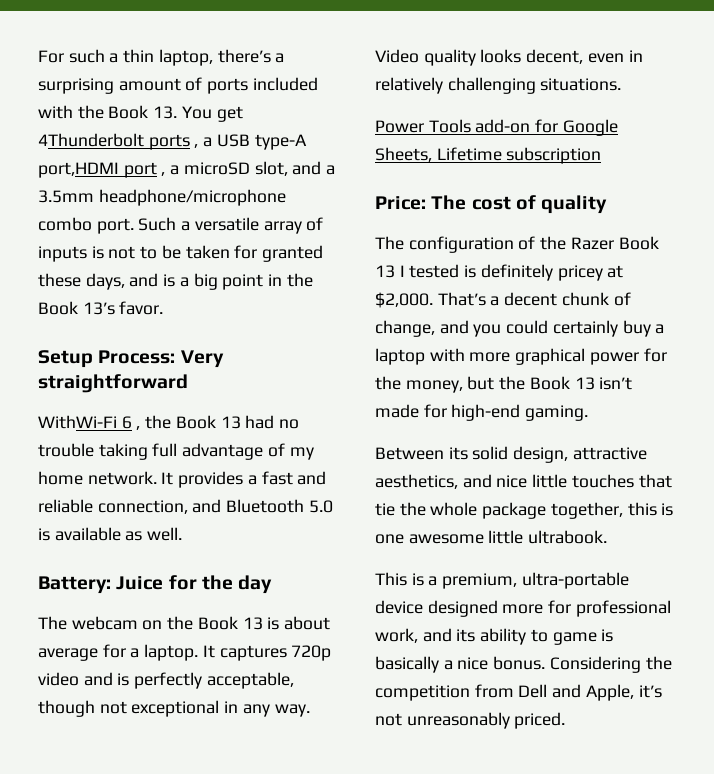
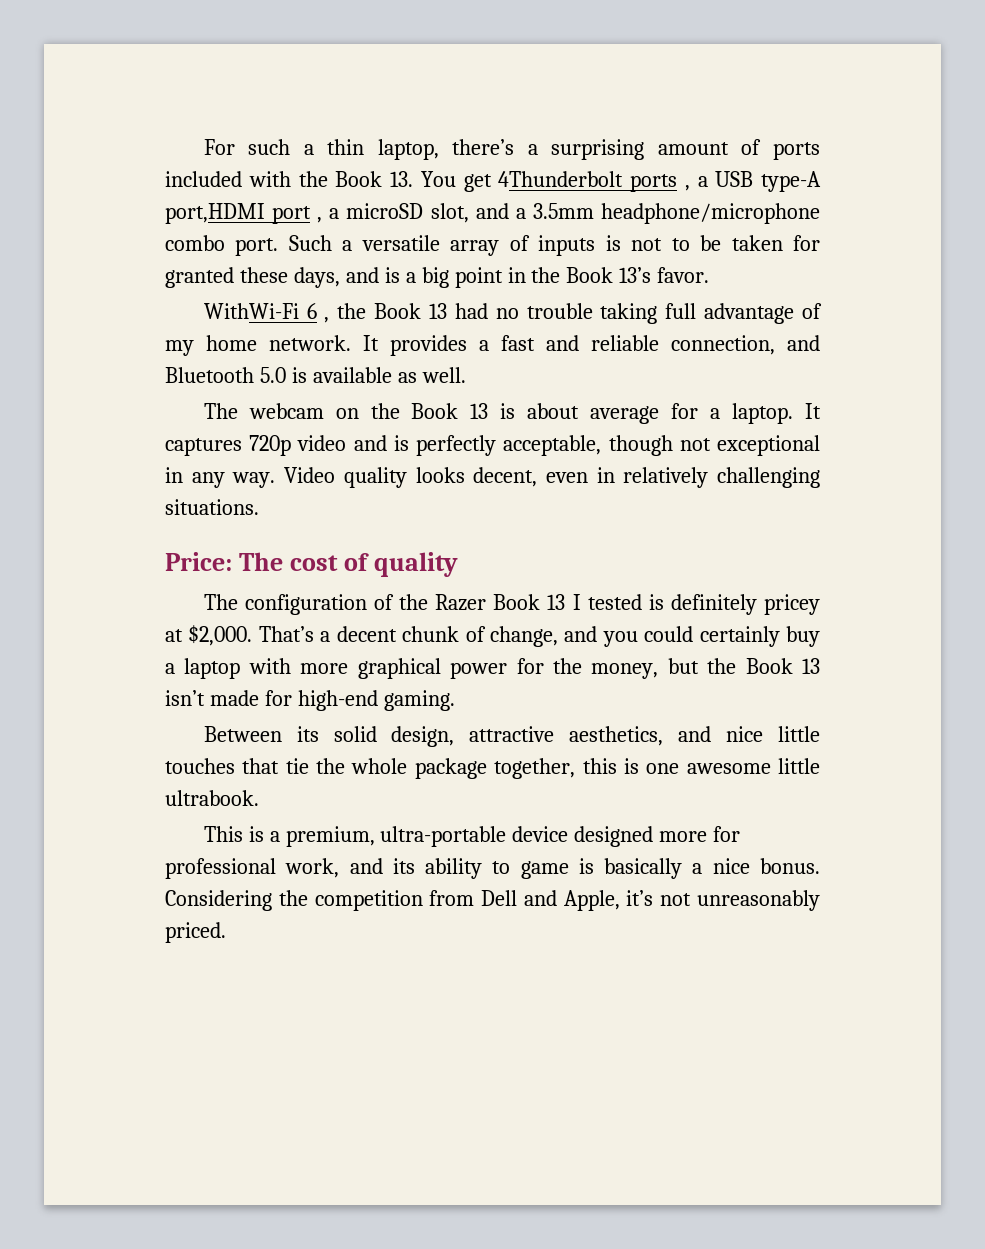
- Setup Process: Very straightforward
- Battery: Juice for the day
- Power Tools add-on for Google Sheets, Lifetime subscription

